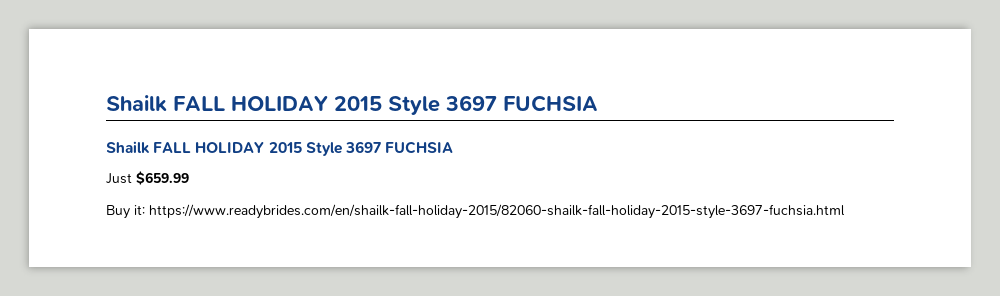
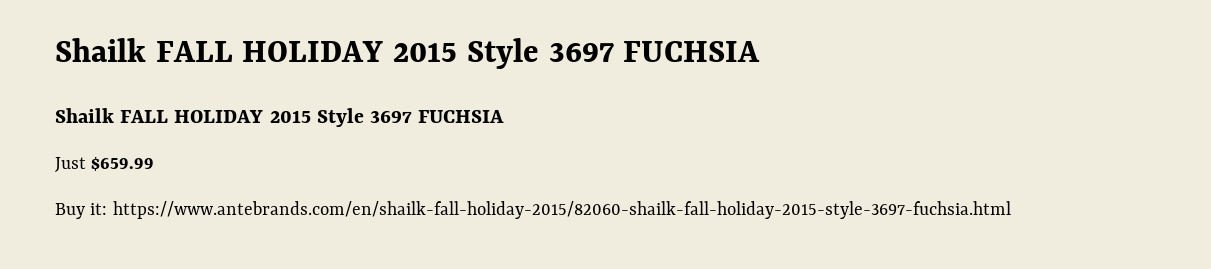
- Buy it: https://www.readybrides.com/en/shailk-fall-holiday-2015/82060-shailk-fall-holiday-2015-style-3697-fuchsia.html
+ Buy it: https://www.antebrands.com/en/shailk-fall-holiday-2015/82060-shailk-fall-holiday-2015-style-3697-fuchsia.html

